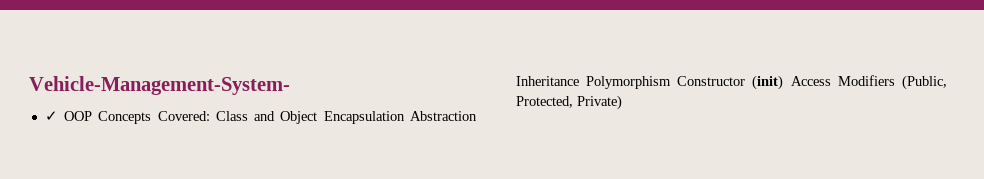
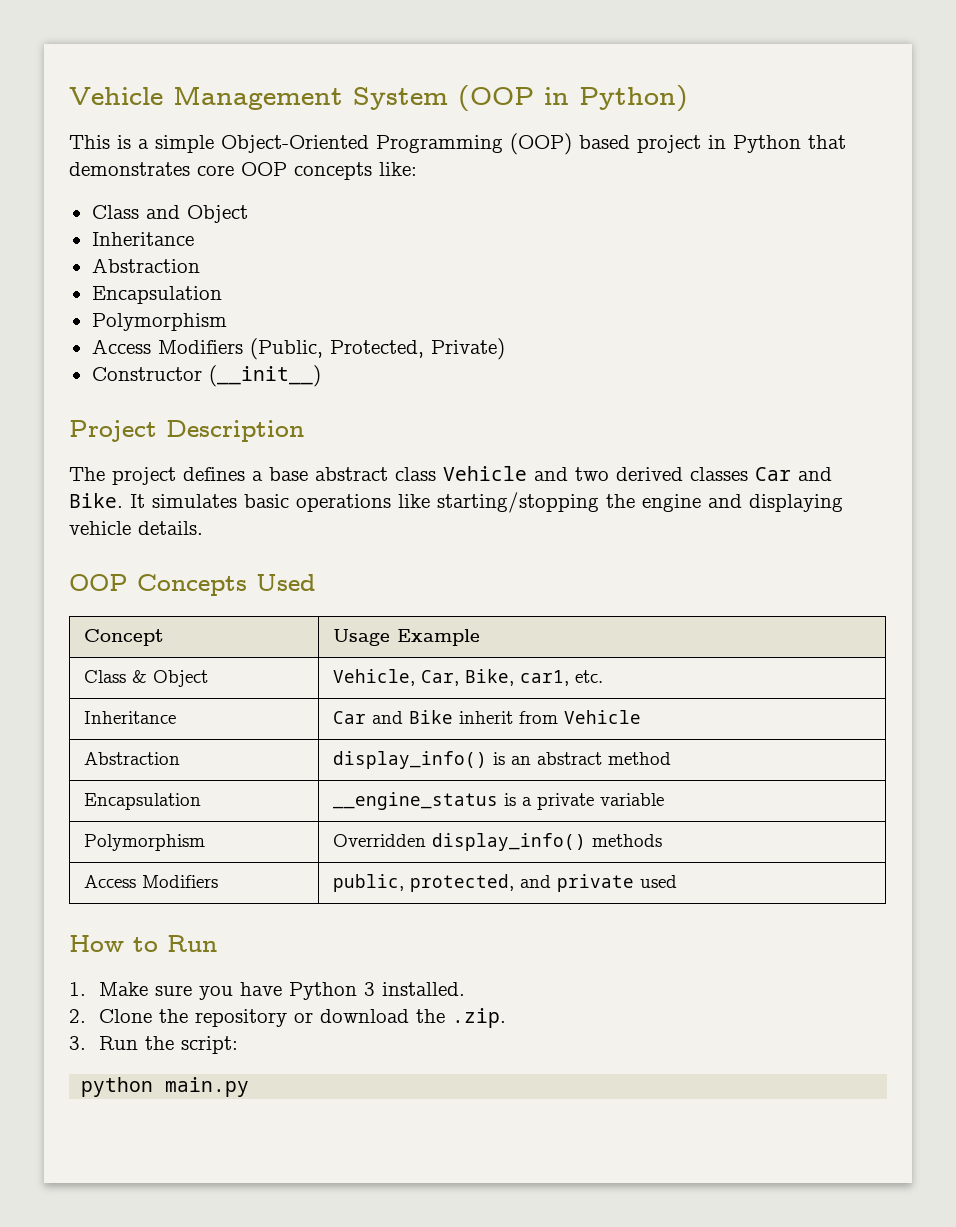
- Vehicle-Management-System-
- ✓ OOP Concepts Covered: Class and Object Encapsulation Abstraction Inheritance Polymorphism Constructor (init) Access Modifiers (Public, Protected, Private)
+ Vehicle Management System (OOP in Python)
+ This is a simple Object-Oriented Programming (OOP) based project in Python that demonstrates core OOP concepts like:
+ Class and Object
+ Inheritance
+ Abstraction
+ Encapsulation
+ Polymorphism
+ Access Modifiers (Public, Protected, Private)
+ Constructor (__init__)
+ Project Description
+ The project defines a base abstract class Vehicle and two derived classes Car and Bike. It simulates basic operations like starting/stopping the engine and displaying vehicle details.
+ OOP Concepts Used
+ Concept | Usage Example
+ Class & Object | Vehicle, Car, Bike, car1, etc.
+ Inheritance | Car and Bike inherit from Vehicle
+ Abstraction | display_info() is an abstract method
+ Encapsulation | __engine_status is a private variable
+ Polymorphism | Overridden display_info() methods
+ Access Modifiers | public, protected, and private used
+ How to Run
+ 1. Make sure you have Python 3 installed.
+ 2. Clone the repository or download the .zip.
+ 3. Run the script:
+ python main.py

